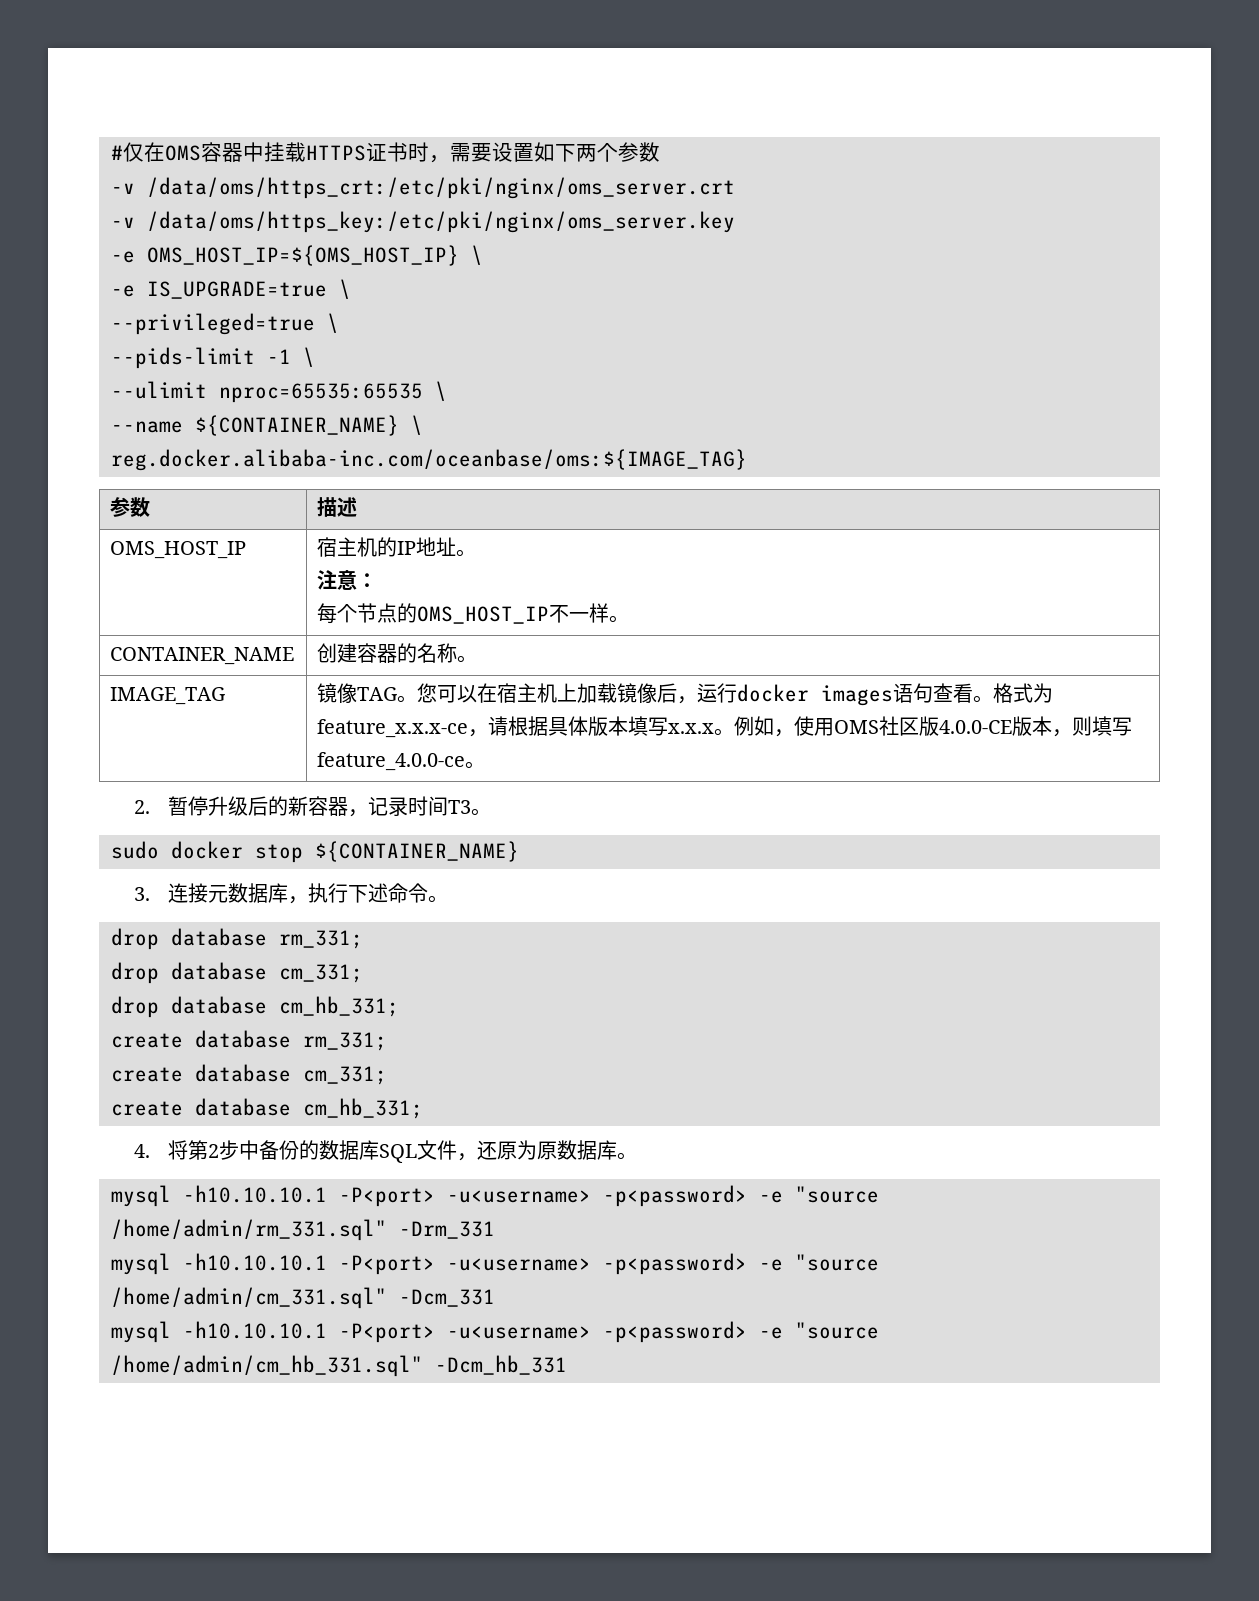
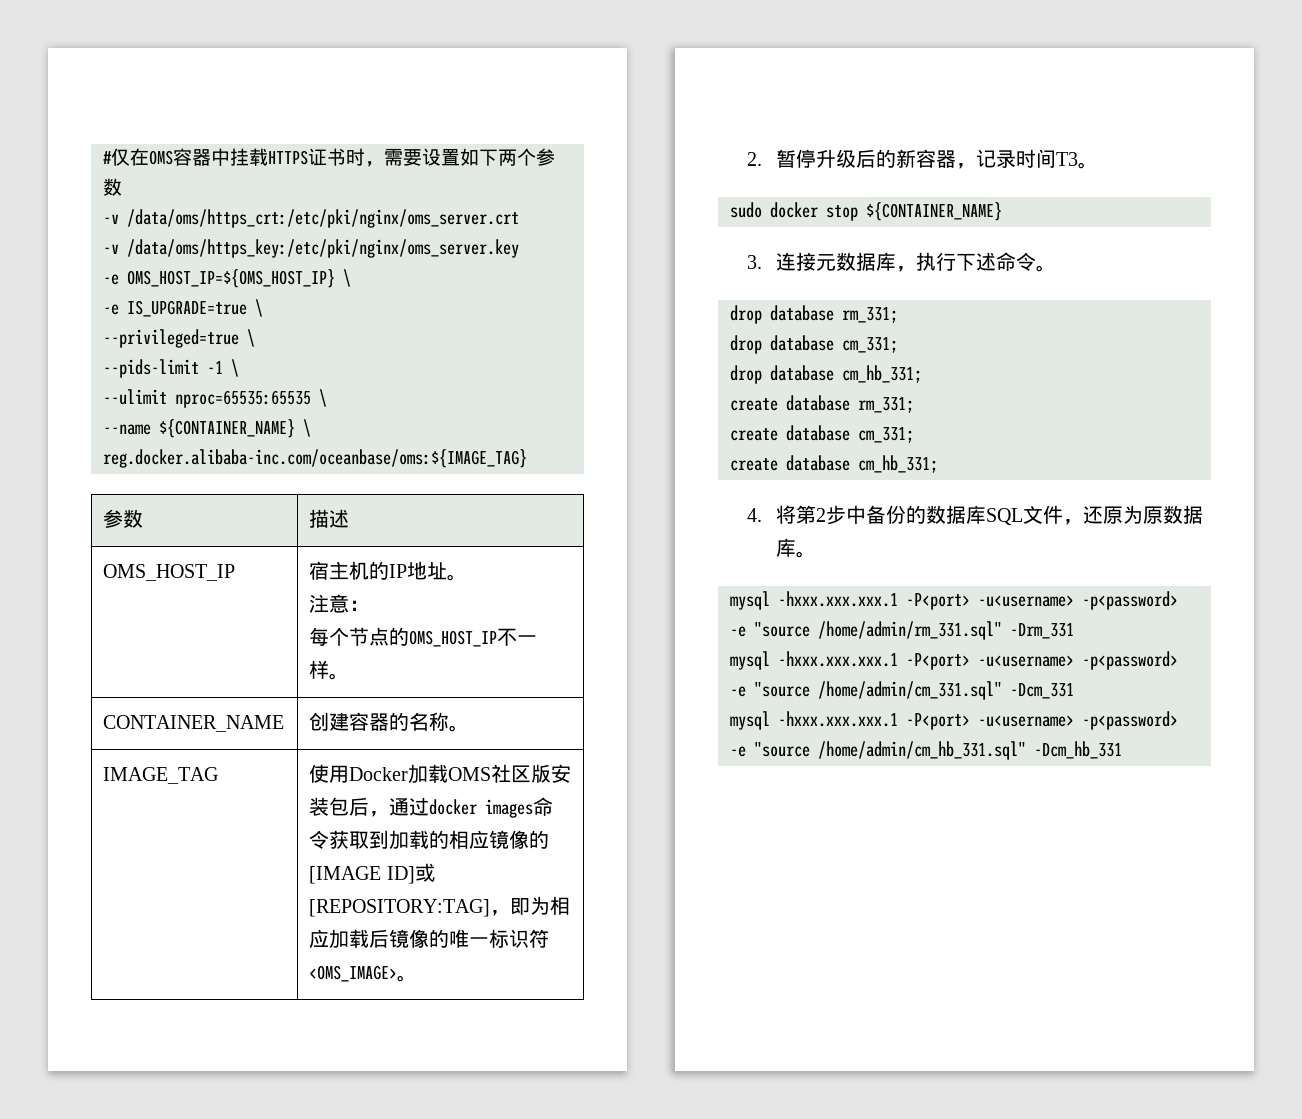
- IMAGE_TAG | 镜像TAG。您可以在宿主机上加载镜像后，运行docker images语句查看。格式为feature_x.x.x-ce，请根据具体版本填写x.x.x。例如，使用OMS社区版4.0.0-CE版本，则填写feature_4.0.0-ce。
+ IMAGE_TAG | 使用Docker加载OMS社区版安装包后，通过docker images命令获取到加载的相应镜像的[IMAGE ID]或[REPOSITORY:TAG]，即为相应加载后镜像的唯一标识符<OMS_IMAGE>。
- mysql -h10.10.10.1 -P<port> -u<username> -p<password> -e "source /home/admin/rm_331.sql" -Drm_331
+ mysql -hxxx.xxx.xxx.1 -P<port> -u<username> -p<password> -e "source /home/admin/rm_331.sql" -Drm_331
- mysql -h10.10.10.1 -P<port> -u<username> -p<password> -e "source /home/admin/cm_331.sql" -Dcm_331
+ mysql -hxxx.xxx.xxx.1 -P<port> -u<username> -p<password> -e "source /home/admin/cm_331.sql" -Dcm_331
- mysql -h10.10.10.1 -P<port> -u<username> -p<password> -e "source /home/admin/cm_hb_331.sql" -Dcm_hb_331
+ mysql -hxxx.xxx.xxx.1 -P<port> -u<username> -p<password> -e "source /home/admin/cm_hb_331.sql" -Dcm_hb_331

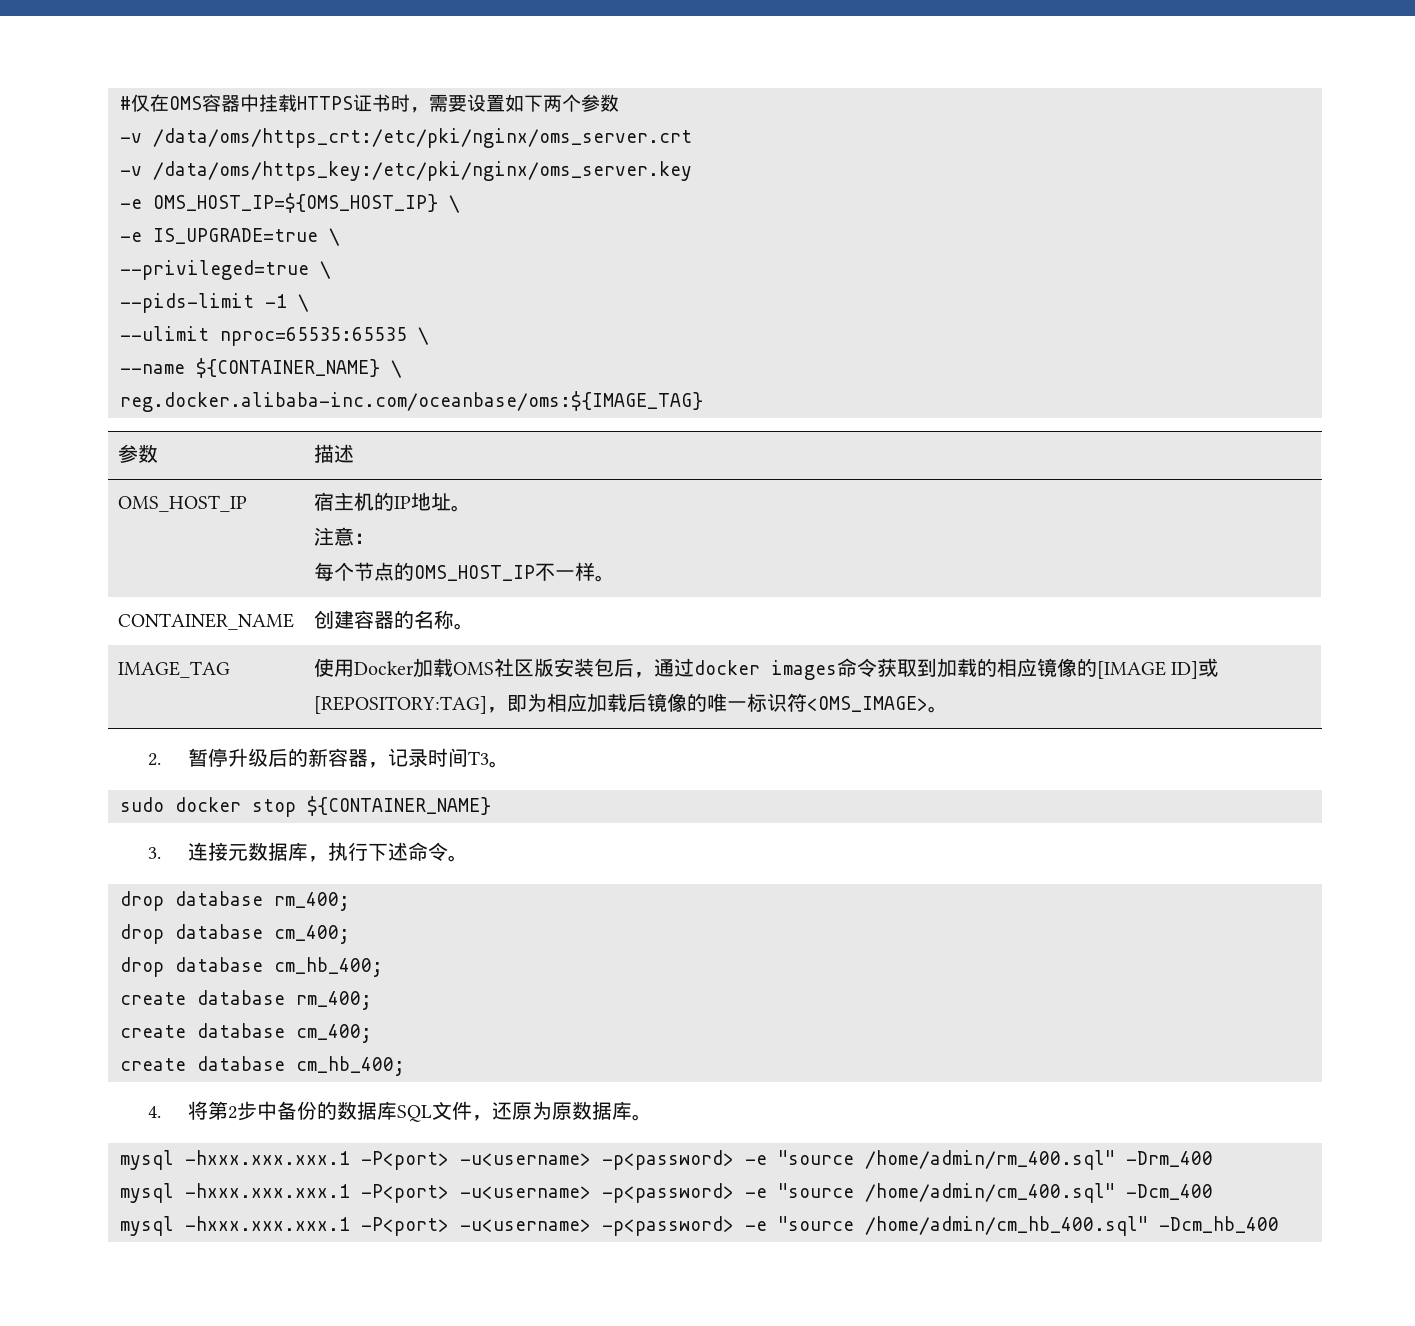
- drop database rm_331;
- drop database cm_331;
- drop database cm_hb_331;
- create database rm_331;
- create database cm_331;
- create database cm_hb_331;
+ drop database rm_400;
+ drop database cm_400;
+ drop database cm_hb_400;
+ create database rm_400;
+ create database cm_400;
+ create database cm_hb_400;
- mysql -hxxx.xxx.xxx.1 -P<port> -u<username> -p<password> -e "source /home/admin/rm_331.sql" -Drm_331
- mysql -hxxx.xxx.xxx.1 -P<port> -u<username> -p<password> -e "source /home/admin/cm_331.sql" -Dcm_331
- mysql -hxxx.xxx.xxx.1 -P<port> -u<username> -p<password> -e "source /home/admin/cm_hb_331.sql" -Dcm_hb_331
+ mysql -hxxx.xxx.xxx.1 -P<port> -u<username> -p<password> -e "source /home/admin/rm_400.sql" -Drm_400
+ mysql -hxxx.xxx.xxx.1 -P<port> -u<username> -p<password> -e "source /home/admin/cm_400.sql" -Dcm_400
+ mysql -hxxx.xxx.xxx.1 -P<port> -u<username> -p<password> -e "source /home/admin/cm_hb_400.sql" -Dcm_hb_400

